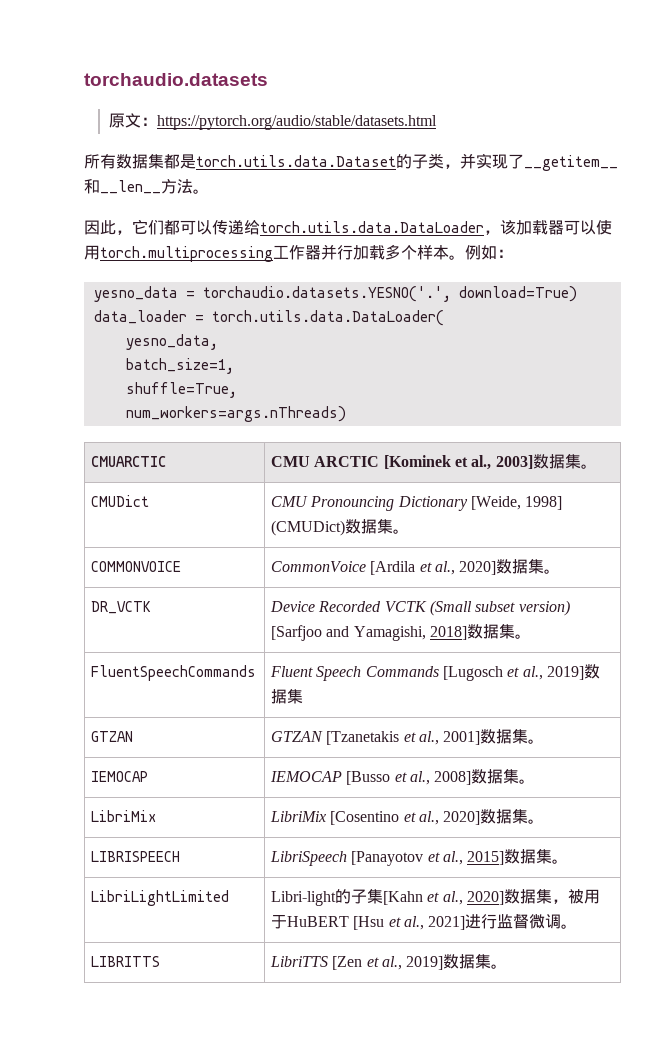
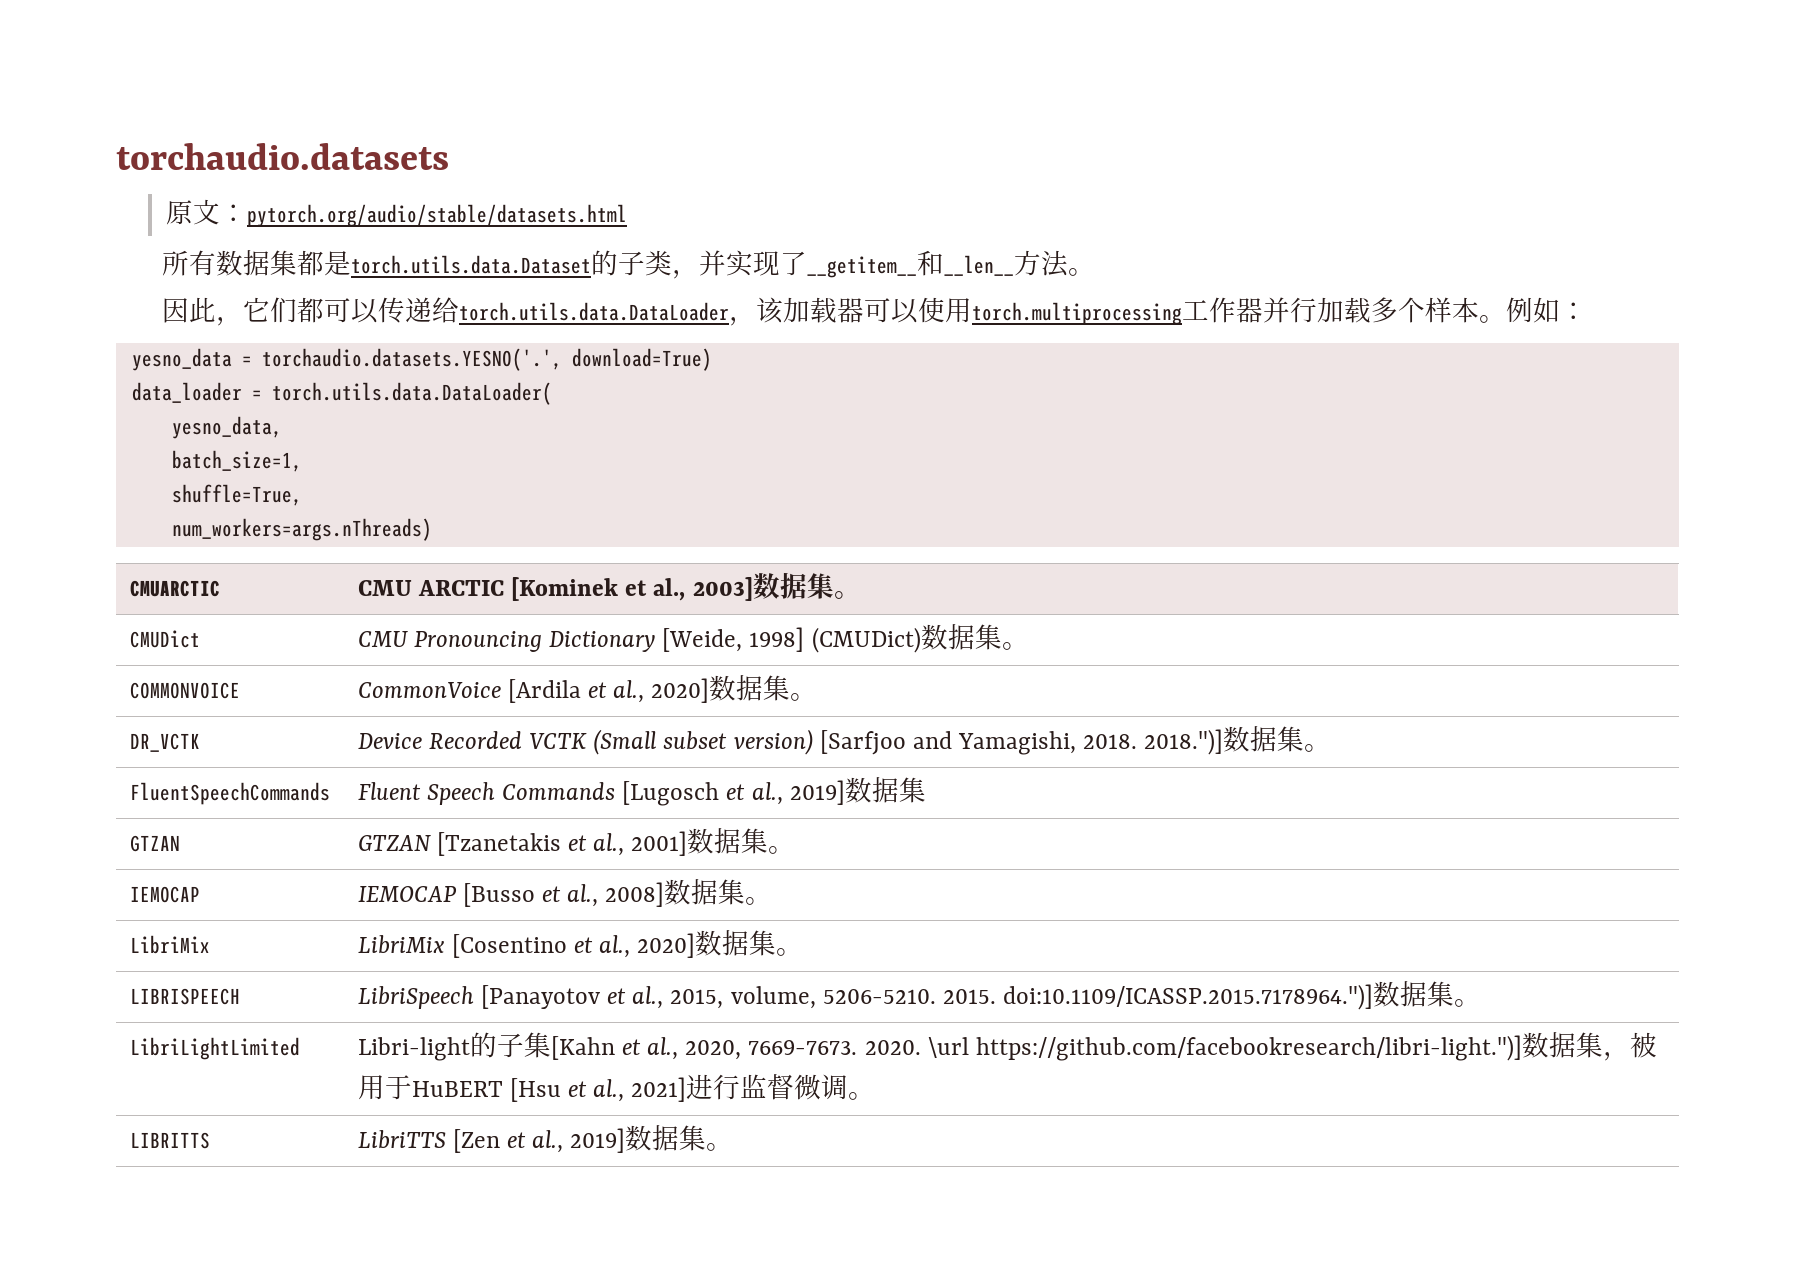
- 原文：https://pytorch.org/audio/stable/datasets.html
+ 原文：pytorch.org/audio/stable/datasets.html
- DR_VCTK | Device Recorded VCTK (Small subset version) [Sarfjoo and Yamagishi, 2018]数据集。
+ DR_VCTK | Device Recorded VCTK (Small subset version) [Sarfjoo and Yamagishi, 2018. 2018.")]数据集。
- LIBRISPEECH | LibriSpeech [Panayotov et al., 2015]数据集。
+ LIBRISPEECH | LibriSpeech [Panayotov et al., 2015, volume, 5206-5210. 2015. doi:10.1109/ICASSP.2015.7178964.")]数据集。
- LibriLightLimited | Libri-light的子集[Kahn et al., 2020]数据集，被用于HuBERT [Hsu et al., 2021]进行监督微调。
+ LibriLightLimited | Libri-light的子集[Kahn et al., 2020, 7669-7673. 2020. \url https://github.com/facebookresearch/libri-light.")]数据集，被用于HuBERT [Hsu et al., 2021]进行监督微调。

